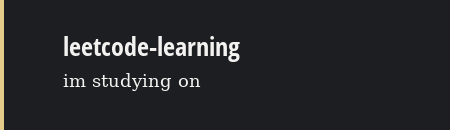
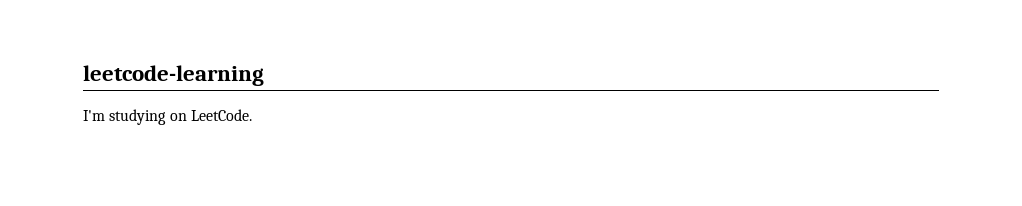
- im studying on
+ I'm studying on LeetCode.

